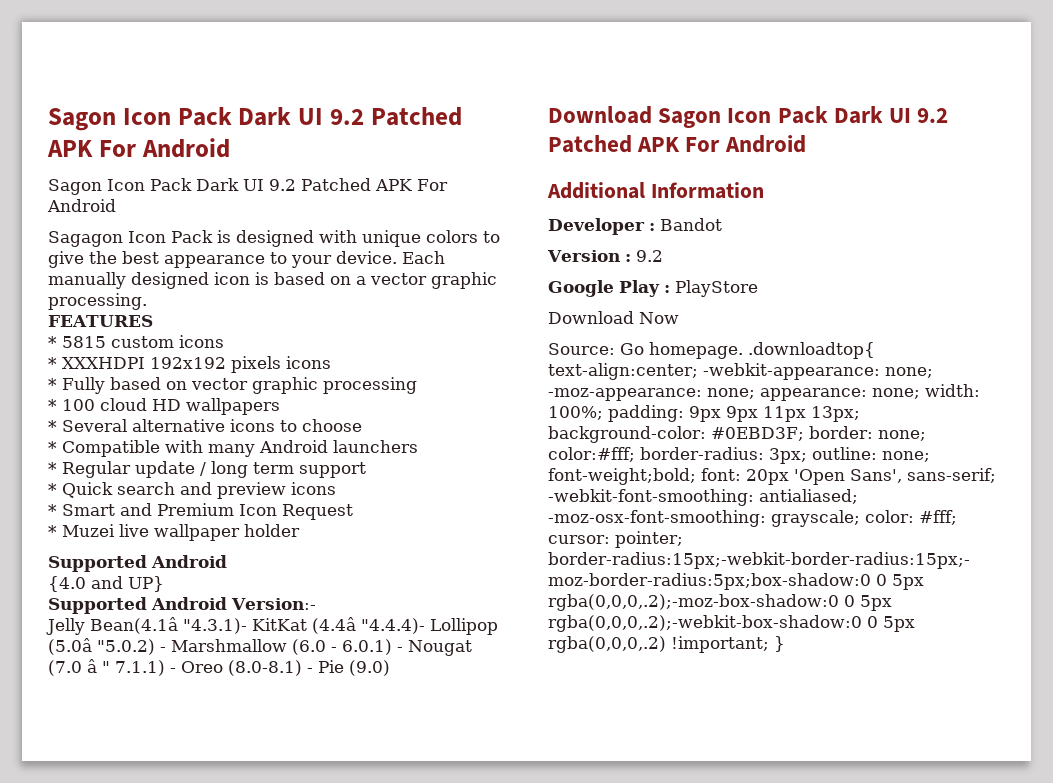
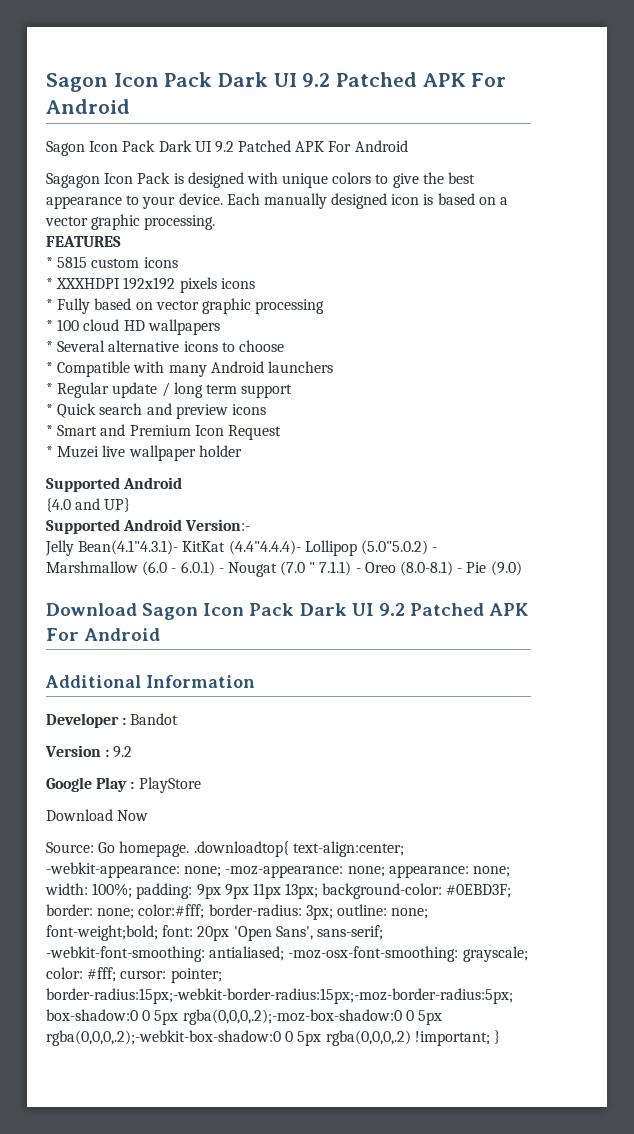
- Jelly Bean(4.1â "4.3.1)- KitKat (4.4â "4.4.4)- Lollipop (5.0â "5.0.2) - Marshmallow (6.0 - 6.0.1) - Nougat (7.0 â " 7.1.1) - Oreo (8.0-8.1) - Pie (9.0)
+ Jelly Bean(4.1"4.3.1)- KitKat (4.4"4.4.4)- Lollipop (5.0"5.0.2) - Marshmallow (6.0 - 6.0.1) - Nougat (7.0 " 7.1.1) - Oreo (8.0-8.1) - Pie (9.0)

